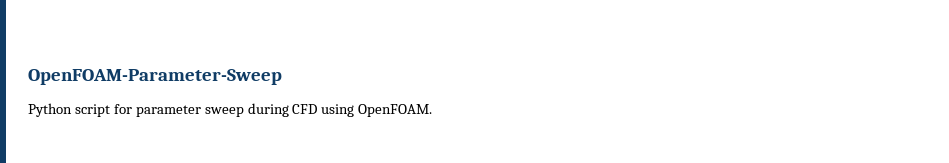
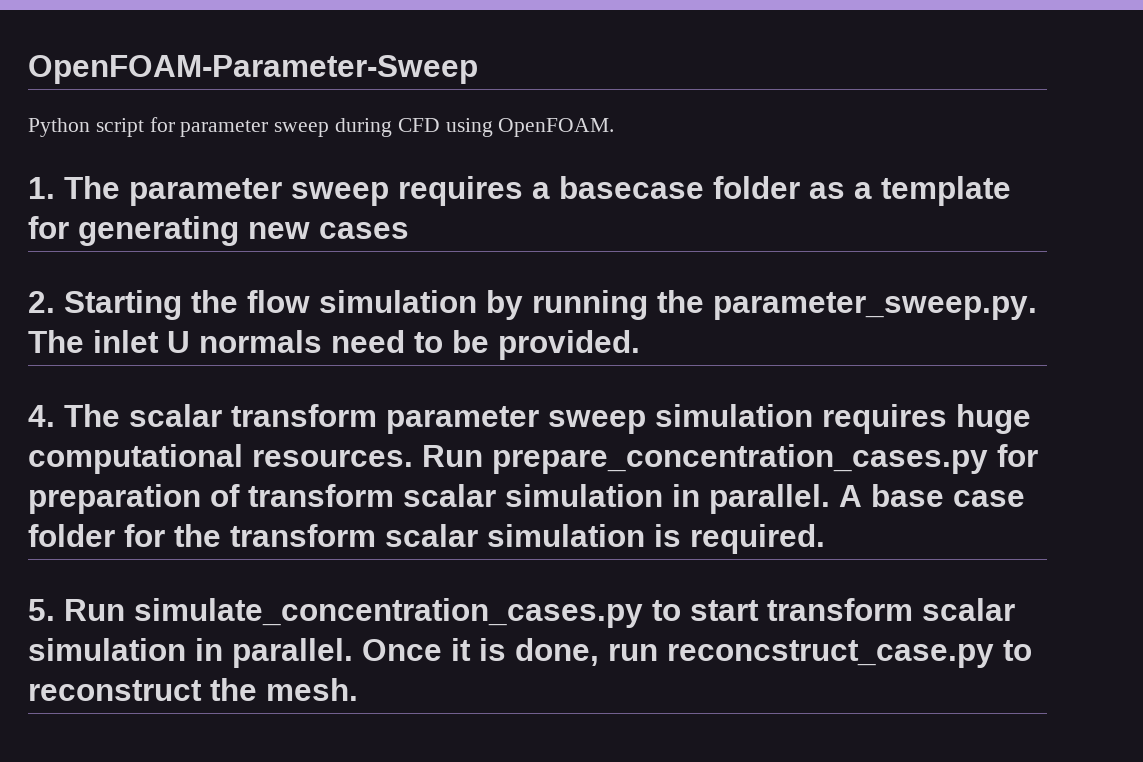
+ 1. The parameter sweep requires a basecase folder as a template for generating new cases
+ 2. Starting the flow simulation by running the parameter_sweep.py. The inlet U normals need to be provided.
+ 4. The scalar transform parameter sweep simulation requires huge computational resources. Run prepare_concentration_cases.py for preparation of transform scalar simulation in parallel. A base case folder for the transform scalar simulation is required.
+ 5. Run simulate_concentration_cases.py to start transform scalar simulation in parallel. Once it is done, run reconcstruct_case.py to reconstruct the mesh.

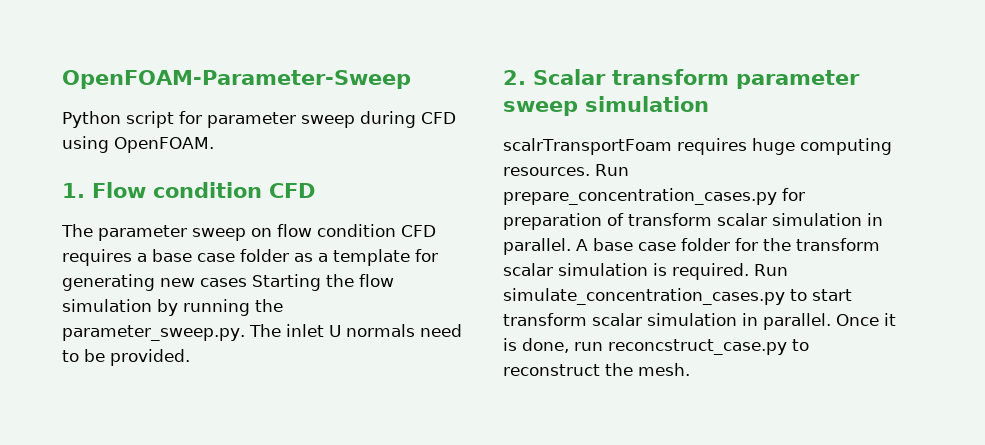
- 1. The parameter sweep requires a basecase folder as a template for generating new cases
- 2. Starting the flow simulation by running the parameter_sweep.py. The inlet U normals need to be provided.
+ 1. Flow condition CFD
+ The parameter sweep on flow condition CFD requires a base case folder as a template for generating new cases Starting the flow simulation by running the parameter_sweep.py. The inlet U normals need to be provided.
- 4. The scalar transform parameter sweep simulation requires huge computational resources.
+ 2. Scalar transform parameter sweep simulation
+ scalrTransportFoam requires huge computing resources.
- A base case folder for the transform scalar simulation is required.
- 5. Run simulate_concentration_cases.py to start transform scalar simulation in parallel.
+ A base case folder for the transform scalar simulation is required. Run simulate_concentration_cases.py to start transform scalar simulation in parallel.

